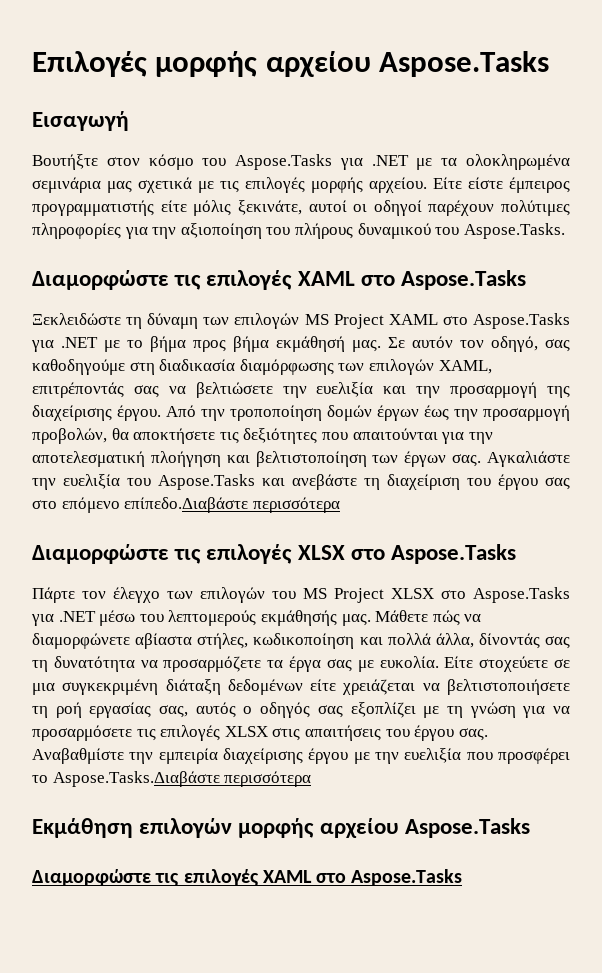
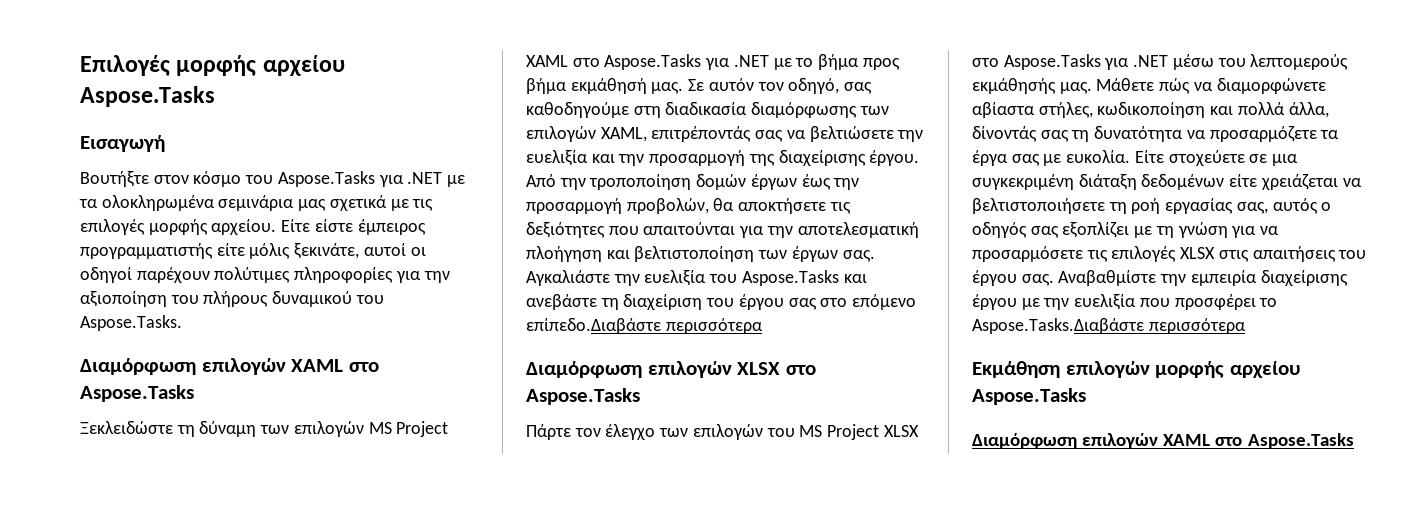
  Είτε είστε έμπειρος προγραμματιστής είτε μόλις ξεκινάτε, αυτοί οι οδηγοί παρέχουν πολύτιμες πληροφορίες για την αξιοποίηση του πλήρους δυναμικού του Aspose.Tasks.
- Διαμορφώστε τις επιλογές XAML στο Aspose.Tasks
+ Διαμόρφωση επιλογών XAML στο Aspose.Tasks
- Διαμορφώστε τις επιλογές XLSX στο Aspose.Tasks
+ Διαμόρφωση επιλογών XLSX στο Aspose.Tasks
  Εκμάθηση επιλογών μορφής αρχείου Aspose.Tasks
- Διαμορφώστε τις επιλογές XAML στο Aspose.Tasks
+ Διαμόρφωση επιλογών XAML στο Aspose.Tasks

